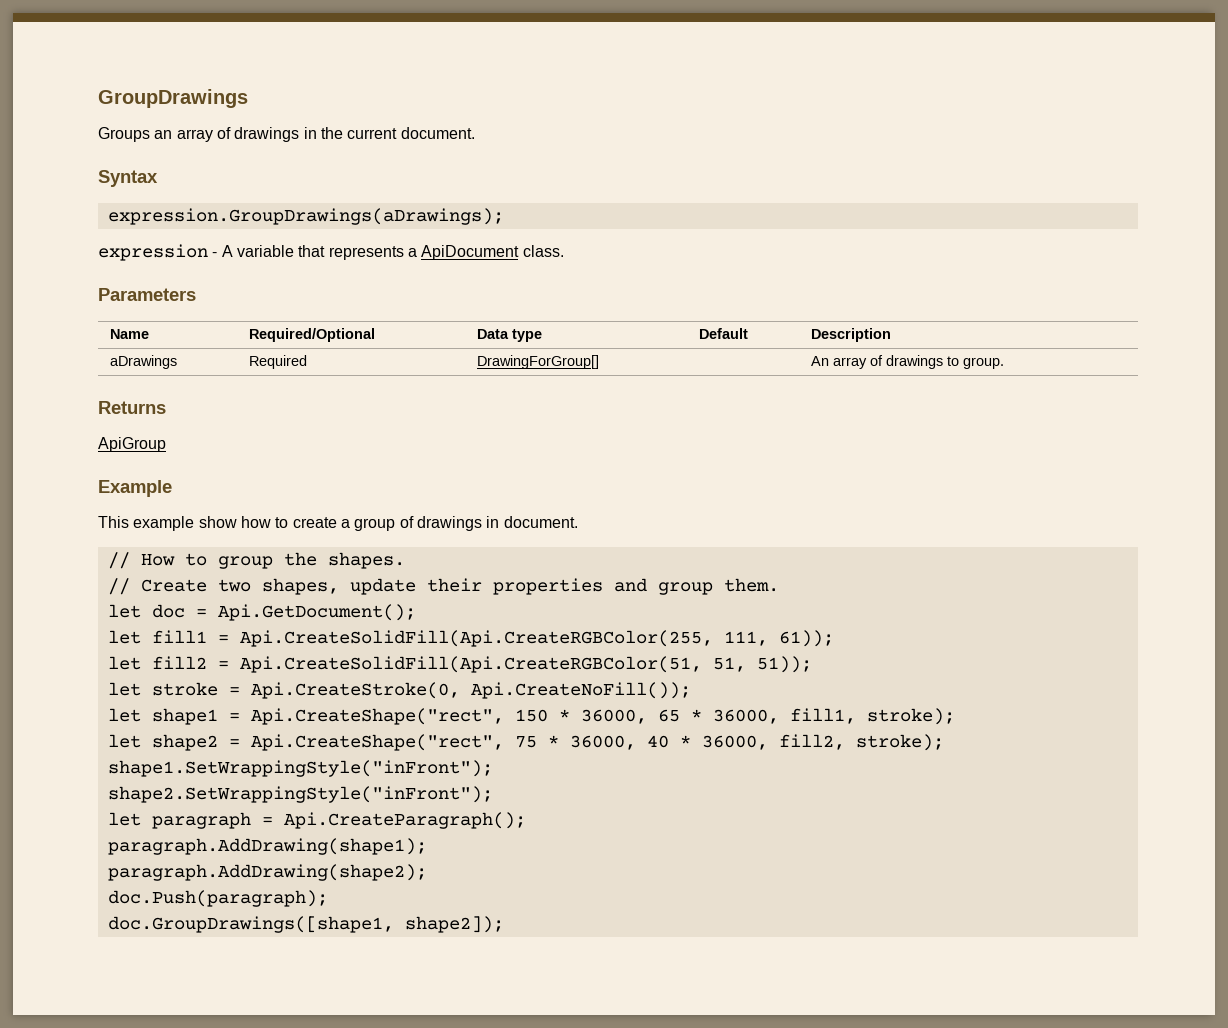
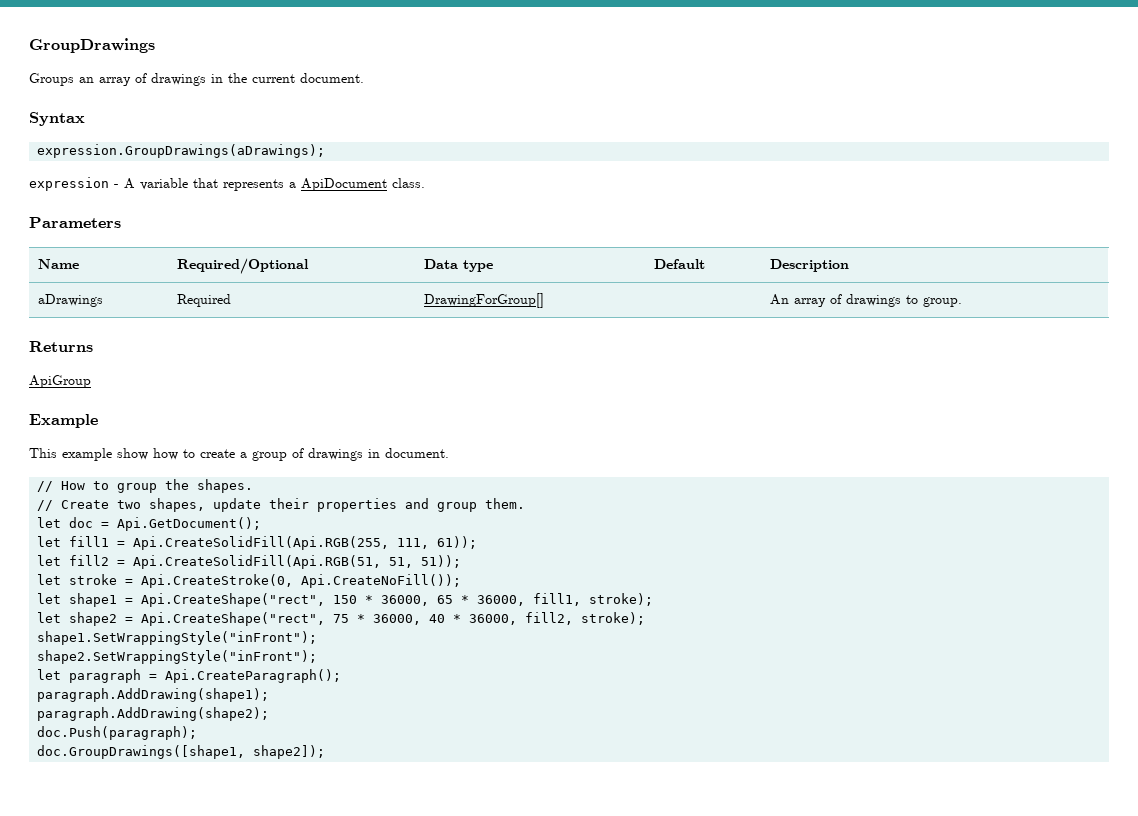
- let fill1 = Api.CreateSolidFill(Api.CreateRGBColor(255, 111, 61));
+ let fill1 = Api.CreateSolidFill(Api.RGB(255, 111, 61));
- let fill2 = Api.CreateSolidFill(Api.CreateRGBColor(51, 51, 51));
+ let fill2 = Api.CreateSolidFill(Api.RGB(51, 51, 51));

